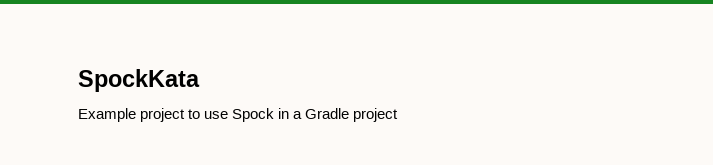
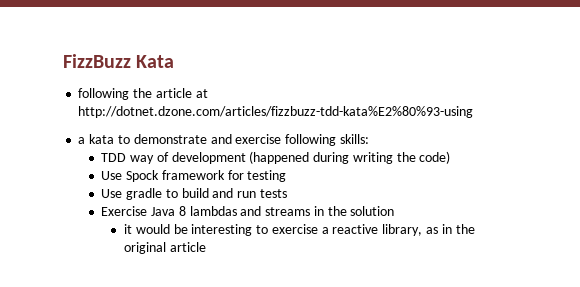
- SpockKata
- Example project to use Spock in a Gradle project
+ FizzBuzz Kata
+ following the article at http://dotnet.dzone.com/articles/fizzbuzz-tdd-kata%E2%80%93-using
+ a kata to demonstrate and exercise following skills:
+ TDD way of development (happened during writing the code)
+ Use Spock framework for testing
+ Use gradle to build and run tests
+ Exercise Java 8 lambdas and streams in the solution
+ it would be interesting to exercise a reactive library, as in the original article

